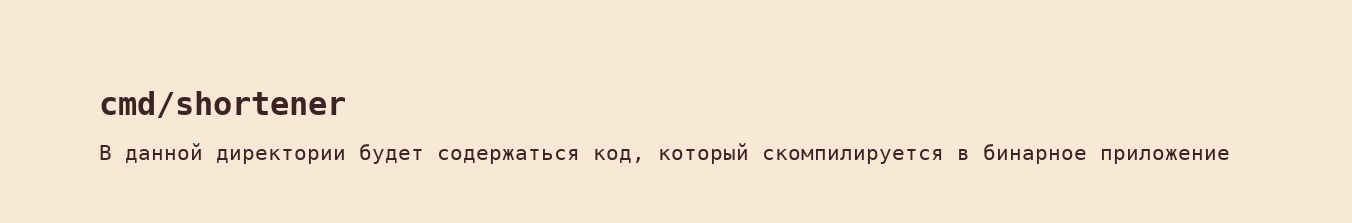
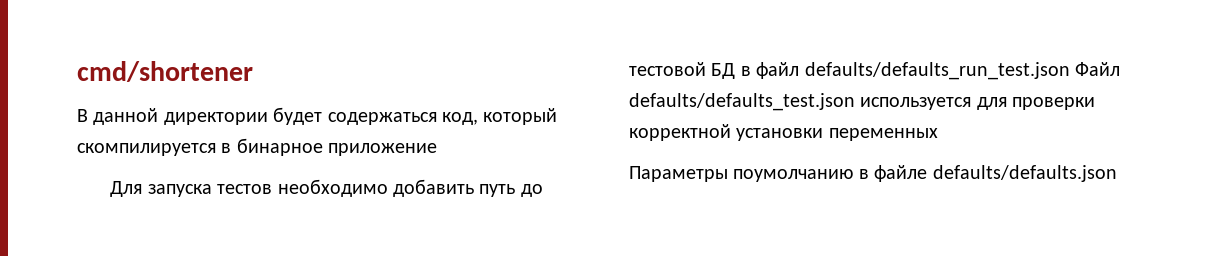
+ Для запуска тестов необходимо добавить путь до тестовой БД в файл defaults/defaults_run_test.json Файл defaults/defaults_test.json используется для проверки корректной установки переменных
+ Параметры поумолчанию в файле defaults/defaults.json

